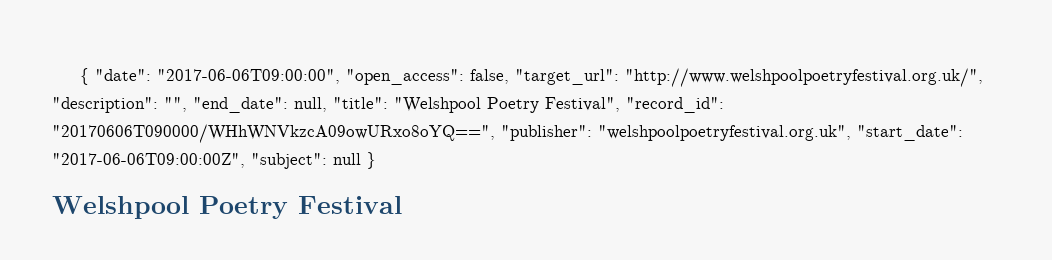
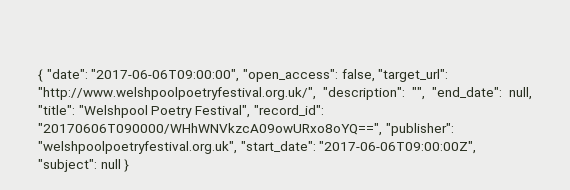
- Welshpool Poetry Festival

